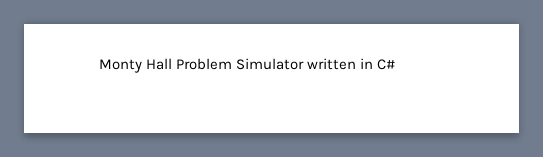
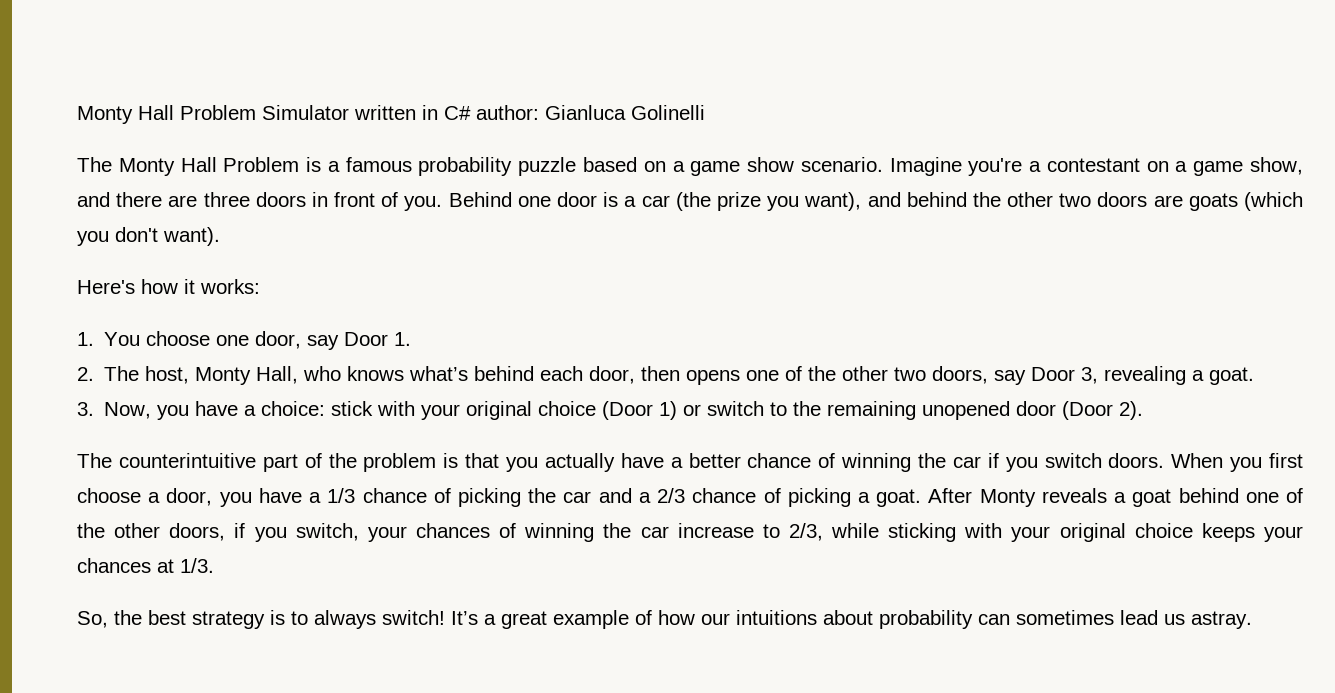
- Monty Hall Problem Simulator written in C#
+ Monty Hall Problem Simulator written in C# author: Gianluca Golinelli
+ The Monty Hall Problem is a famous probability puzzle based on a game show scenario. Imagine you're a contestant on a game show, and there are three doors in front of you. Behind one door is a car (the prize you want), and behind the other two doors are goats (which you don't want).
+ Here's how it works:
+ 1. You choose one door, say Door 1.
+ 2. The host, Monty Hall, who knows what’s behind each door, then opens one of the other two doors, say Door 3, revealing a goat.
+ 3. Now, you have a choice: stick with your original choice (Door 1) or switch to the remaining unopened door (Door 2).
+ The counterintuitive part of the problem is that you actually have a better chance of winning the car if you switch doors. When you first choose a door, you have a 1/3 chance of picking the car and a 2/3 chance of picking a goat. After Monty reveals a goat behind one of the other doors, if you switch, your chances of winning the car increase to 2/3, while sticking with your original choice keeps your chances at 1/3.
+ So, the best strategy is to always switch! It’s a great example of how our intuitions about probability can sometimes lead us astray.

